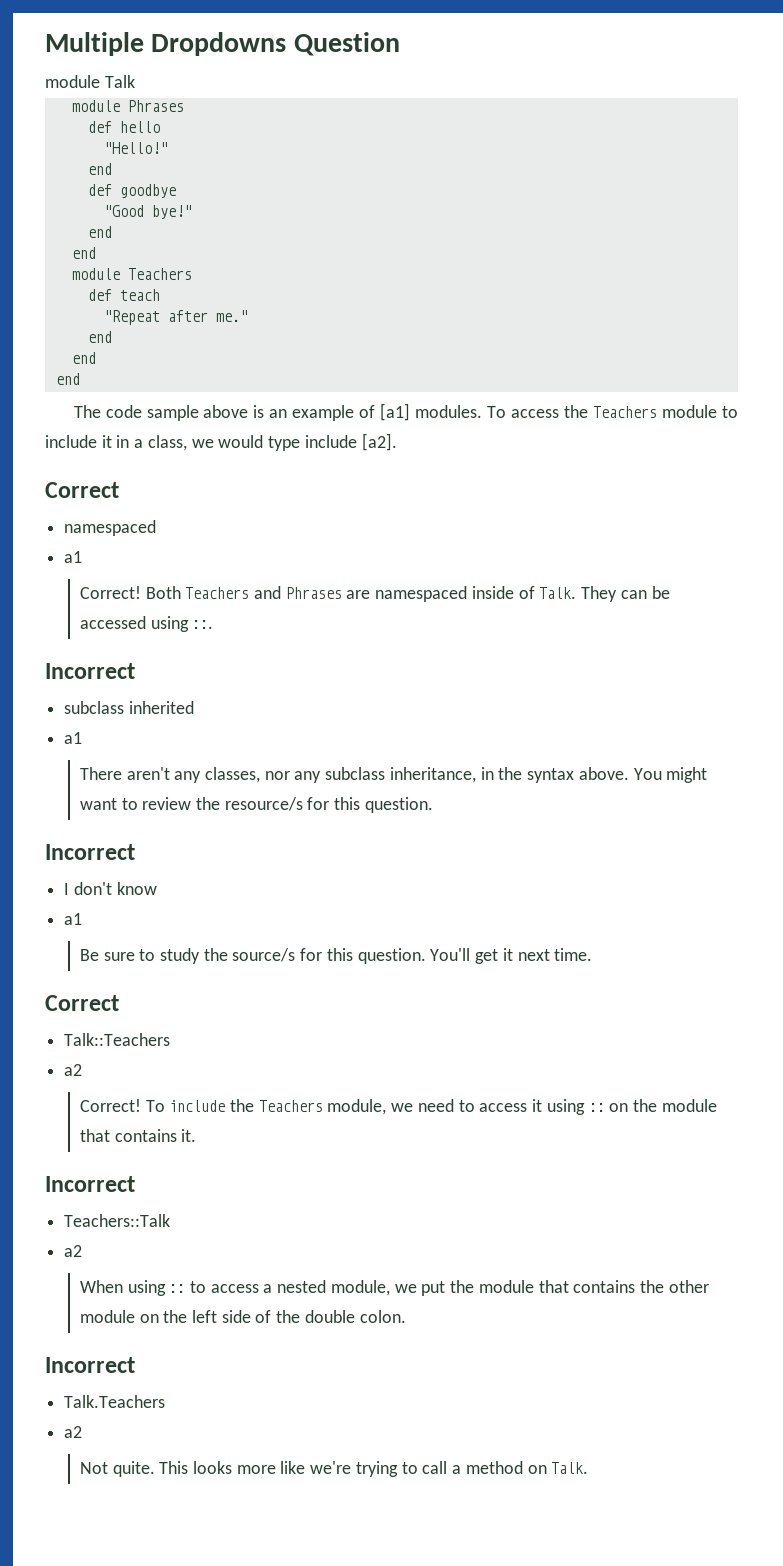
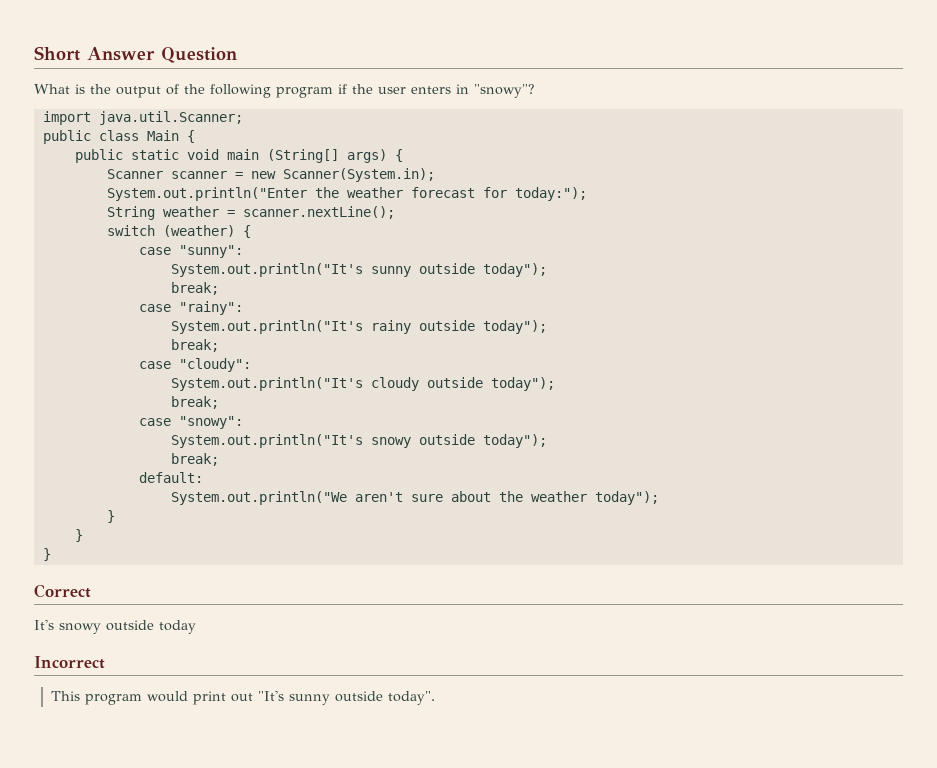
- Multiple Dropdowns Question
+ Short Answer Question
- module Talk
- module Phrases
- def hello
- "Hello!"
- end
- def goodbye
- "Good bye!"
- end
- end
- module Teachers
- def teach
- "Repeat after me."
- end
- end
- end
- The code sample above is an example of [a1] modules. To access the Teachers module to include it in a class, we would type include [a2].
+ What is the output of the following program if the user enters in "snowy"?
+ import java.util.Scanner;
+ public class Main {
+ public static void main (String[] args) {
+ Scanner scanner = new Scanner(System.in);
+ System.out.println("Enter the weather forecast for today:");
+ String weather = scanner.nextLine();
+ switch (weather) {
+ case "sunny":
+ System.out.println("It's sunny outside today");
+ break;
+ case "rainy":
+ System.out.println("It's rainy outside today");
+ break;
+ case "cloudy":
+ System.out.println("It's cloudy outside today");
+ break;
+ case "snowy":
+ System.out.println("It's snowy outside today");
+ break;
+ default:
+ System.out.println("We aren't sure about the weather today");
+ }
+ }
+ }
  Correct
- namespaced
- a1
- Correct! Both Teachers and Phrases are namespaced inside of Talk. They can be accessed using ::.
+ It's snowy outside today
  Incorrect
- subclass inherited
- a1
- There aren't any classes, nor any subclass inheritance, in the syntax above. You might want to review the resource/s for this question.
- Incorrect
- I don't know
- a1
- Be sure to study the source/s for this question. You'll get it next time.
- Correct
- Talk::Teachers
- a2
- Correct! To include the Teachers module, we need to access it using :: on the module that contains it.
- Incorrect
- Teachers::Talk
- a2
- When using :: to access a nested module, we put the module that contains the other module on the left side of the double colon.
- Incorrect
- Talk.Teachers
- a2
- Not quite. This looks more like we're trying to call a method on Talk.
+ This program would print out "It's sunny outside today".

